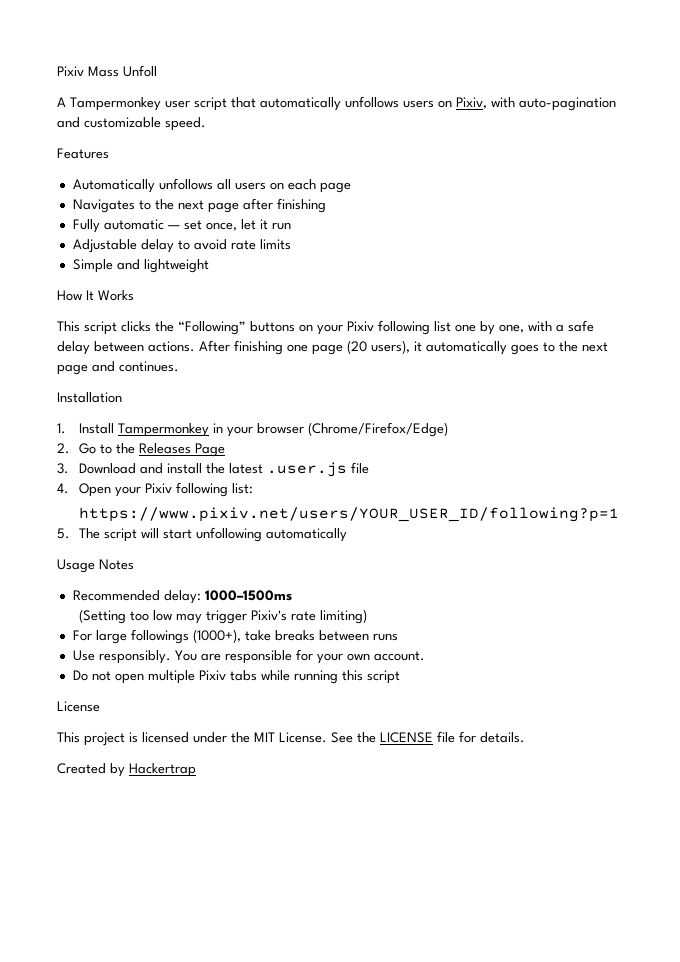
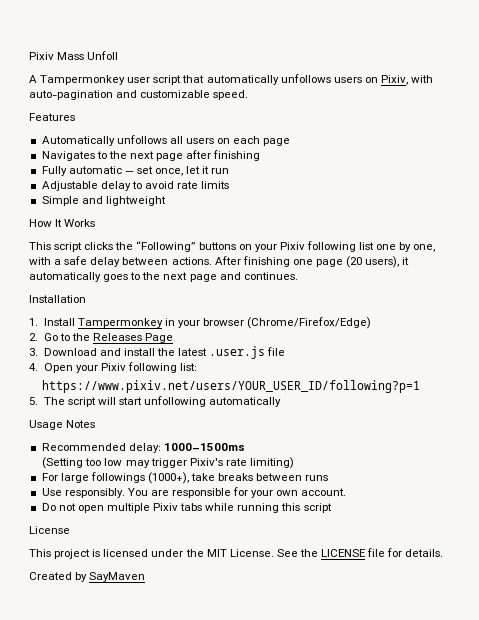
- Created by Hackertrap
+ Created by SayMaven

